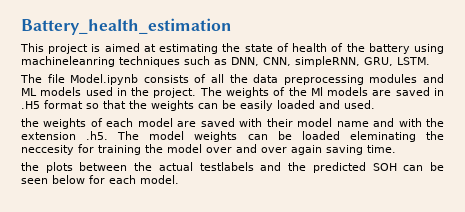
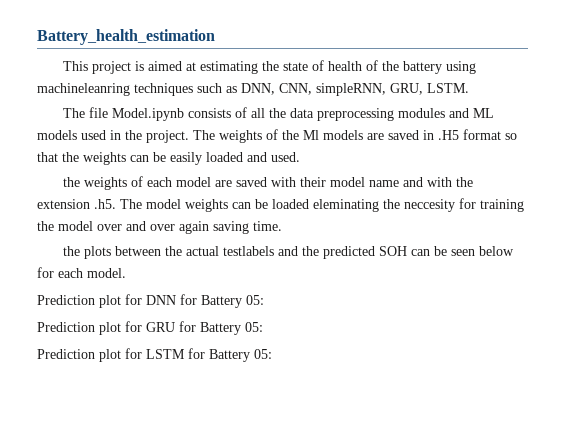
+ Prediction plot for DNN for Battery 05:
+ Prediction plot for GRU for Battery 05:
+ Prediction plot for LSTM for Battery 05:

